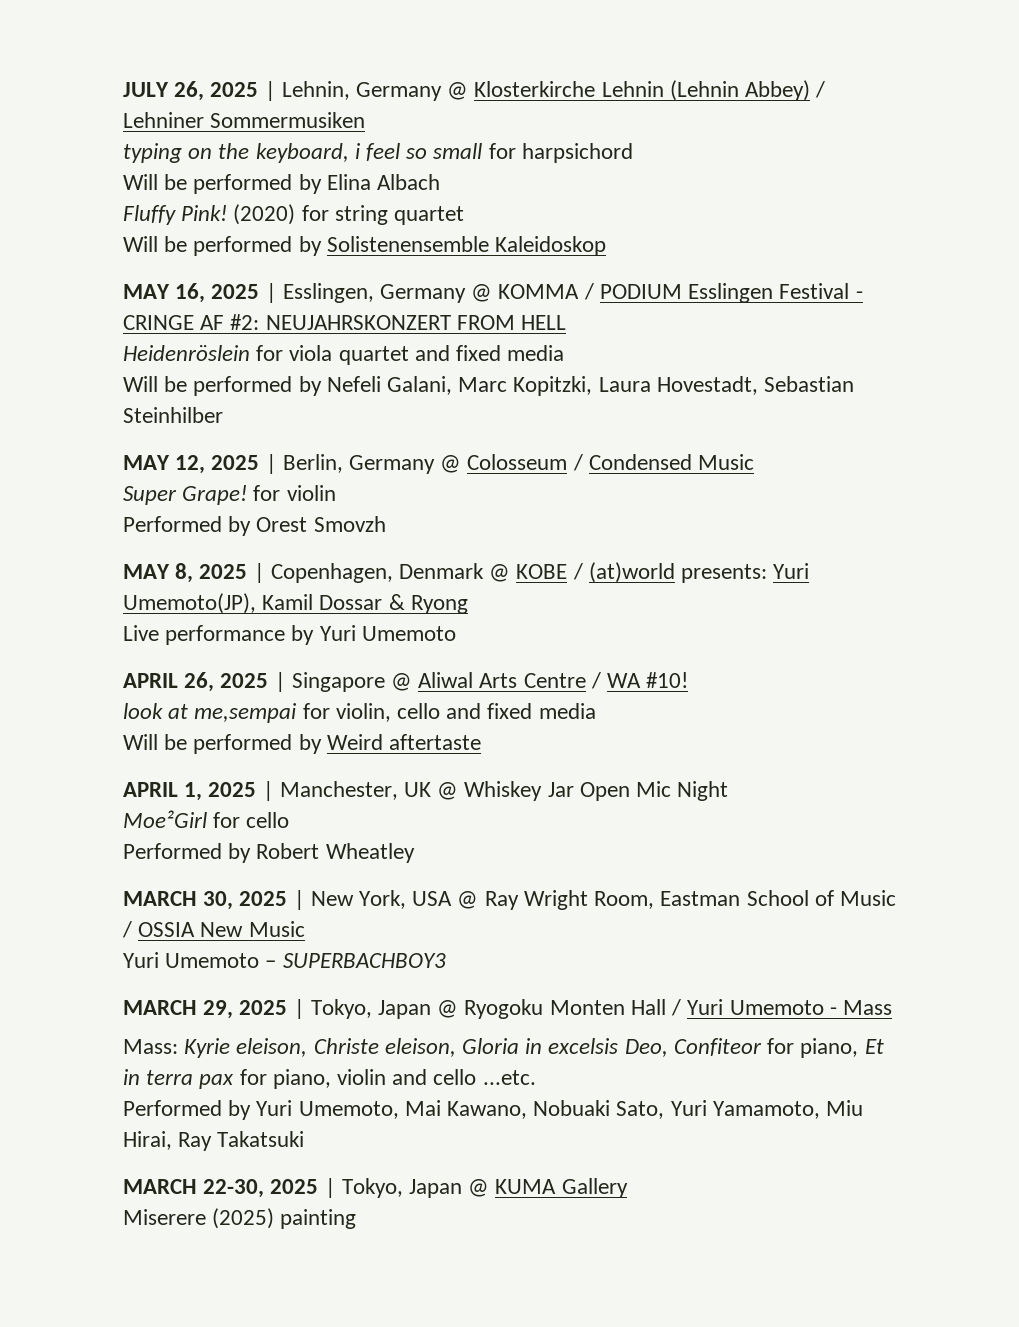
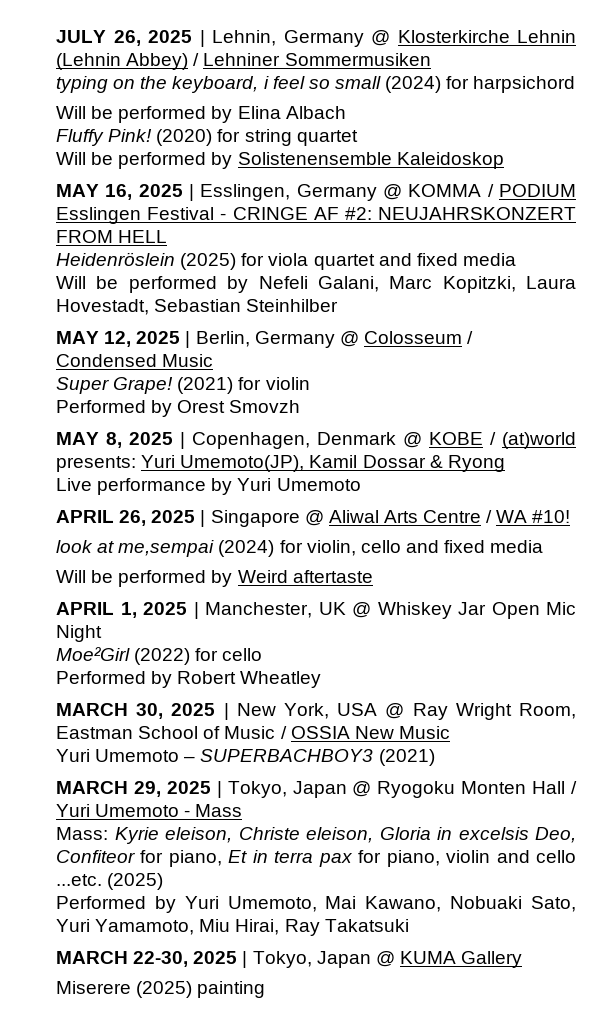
- typing on the keyboard, i feel so small for harpsichord
+ typing on the keyboard, i feel so small (2024) for harpsichord
- Heidenröslein for viola quartet and fixed media
+ Heidenröslein (2025) for viola quartet and fixed media
- Super Grape! for violin
+ Super Grape! (2021) for violin
- look at me,sempai for violin, cello and fixed media
+ look at me,sempai (2024) for violin, cello and fixed media
- Moe²Girl for cello
+ Moe²Girl (2022) for cello
- Yuri Umemoto – SUPERBACHBOY3
+ Yuri Umemoto – SUPERBACHBOY3 (2021)
- Mass: Kyrie eleison, Christe eleison, Gloria in excelsis Deo, Confiteor for piano, Et in terra pax for piano, violin and cello ...etc.
+ Mass: Kyrie eleison, Christe eleison, Gloria in excelsis Deo, Confiteor for piano, Et in terra pax for piano, violin and cello ...etc. (2025)

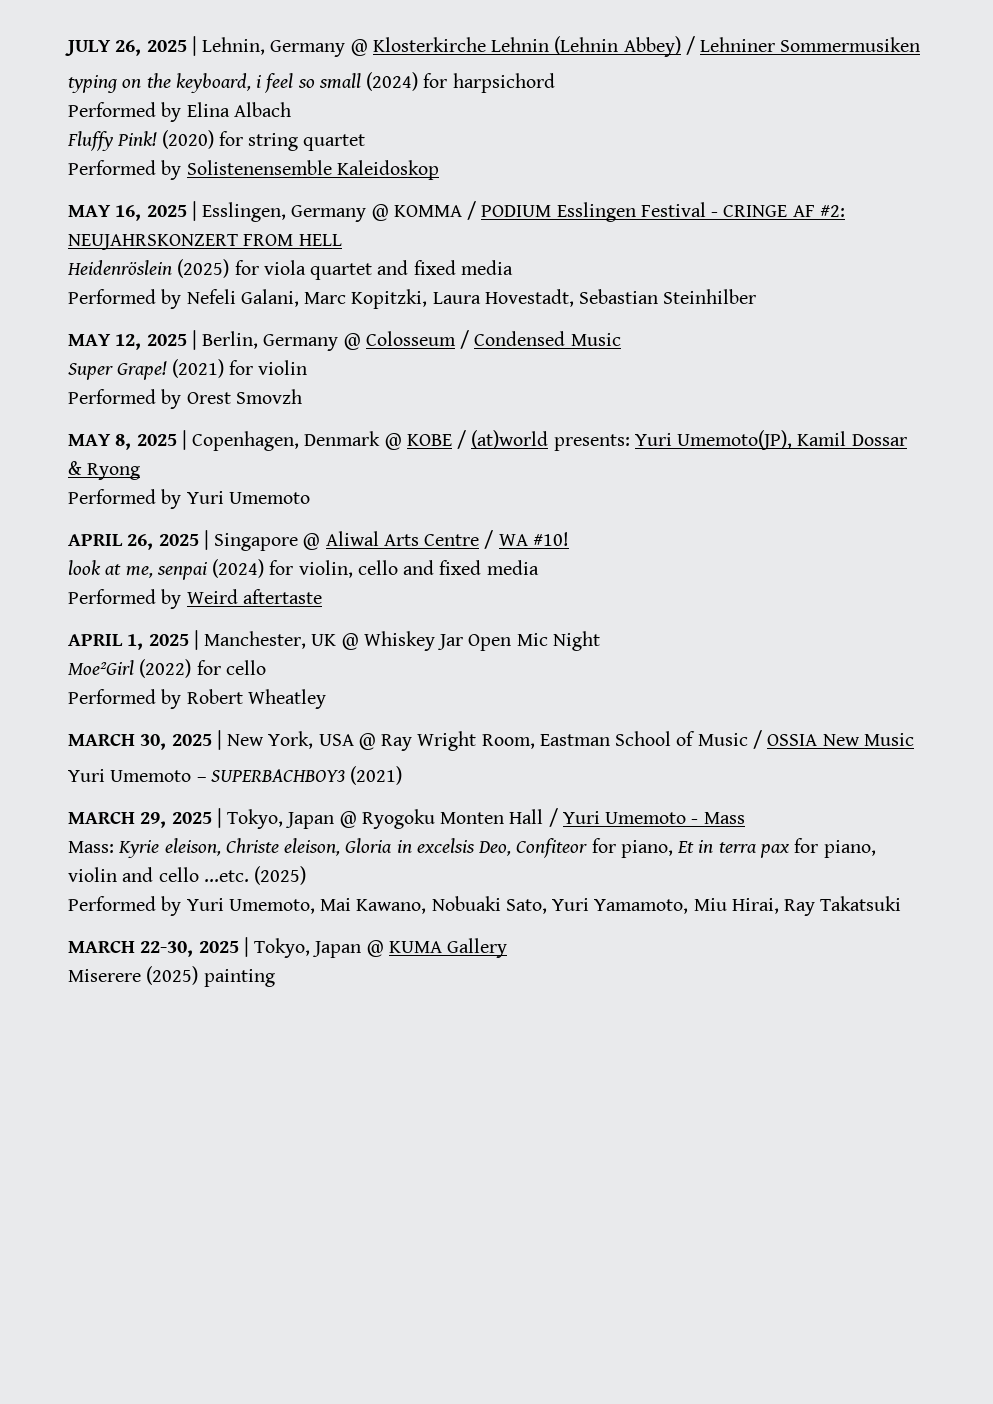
- Will be performed by Elina Albach
+ Performed by Elina Albach
- Will be performed by Solistenensemble Kaleidoskop
+ Performed by Solistenensemble Kaleidoskop
- Will be performed by Nefeli Galani, Marc Kopitzki, Laura Hovestadt, Sebastian Steinhilber
+ Performed by Nefeli Galani, Marc Kopitzki, Laura Hovestadt, Sebastian Steinhilber
- Live performance by Yuri Umemoto
+ Performed by Yuri Umemoto
- look at me,sempai (2024) for violin, cello and fixed media
+ look at me, senpai (2024) for violin, cello and fixed media
- Will be performed by Weird aftertaste
+ Performed by Weird aftertaste

